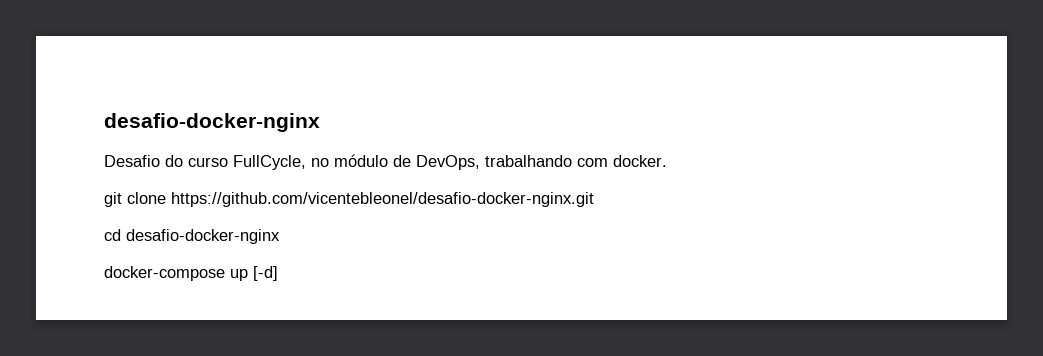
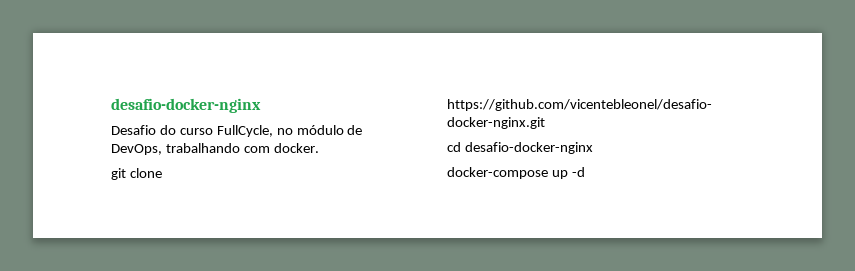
- docker-compose up [-d]
+ docker-compose up -d

